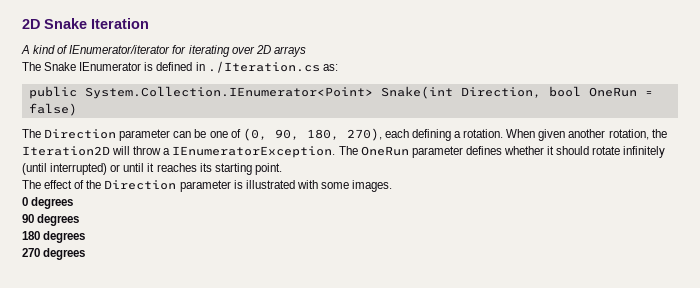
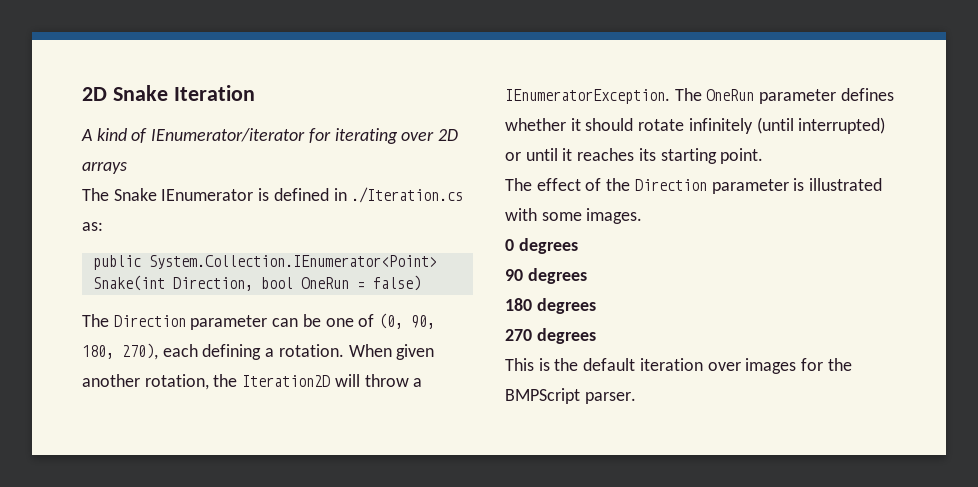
+ This is the default iteration over images for the BMPScript parser.

